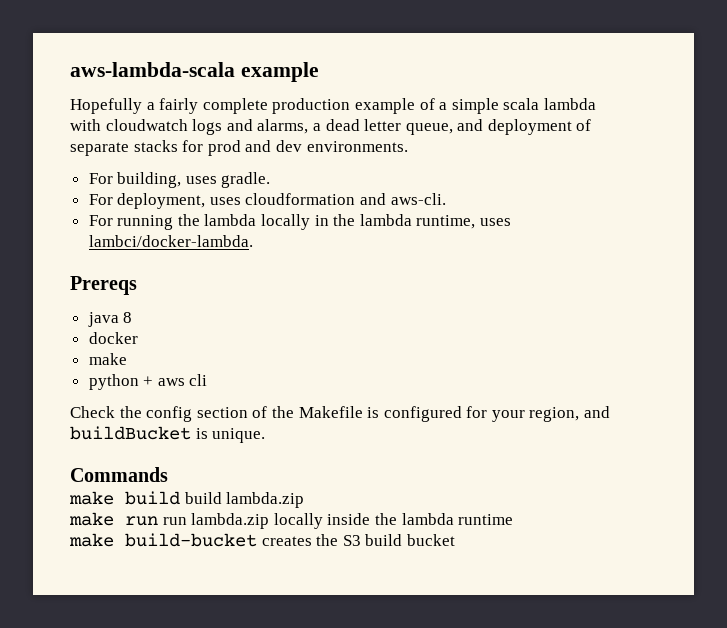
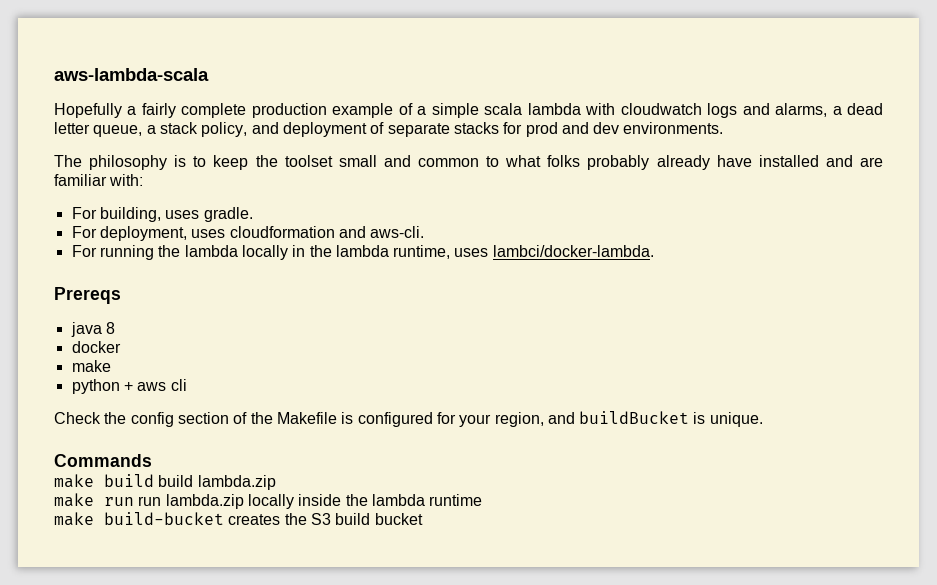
- aws-lambda-scala example
+ aws-lambda-scala
- Hopefully a fairly complete production example of a simple scala lambda with cloudwatch logs and alarms, a dead letter queue, and deployment of separate stacks for prod and dev environments.
+ Hopefully a fairly complete production example of a simple scala lambda with cloudwatch logs and alarms, a dead letter queue, a stack policy, and deployment of separate stacks for prod and dev environments.
+ The philosophy is to keep the toolset small and common to what folks probably already have installed and are familiar with:

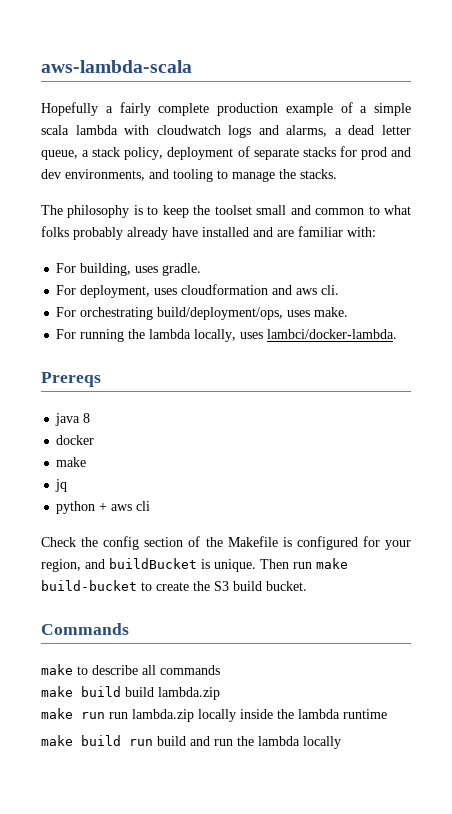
- Hopefully a fairly complete production example of a simple scala lambda with cloudwatch logs and alarms, a dead letter queue, a stack policy, and deployment of separate stacks for prod and dev environments.
+ Hopefully a fairly complete production example of a simple scala lambda with cloudwatch logs and alarms, a dead letter queue, a stack policy, deployment of separate stacks for prod and dev environments, and tooling to manage the stacks.
- For deployment, uses cloudformation and aws-cli.
+ For deployment, uses cloudformation and aws cli.
+ For orchestrating build/deployment/ops, uses make.
- For running the lambda locally in the lambda runtime, uses lambci/docker-lambda.
+ For running the lambda locally, uses lambci/docker-lambda.
+ jq
- Check the config section of the Makefile is configured for your region, and buildBucket is unique.
+ Check the config section of the Makefile is configured for your region, and buildBucket is unique. Then run make build-bucket to create the S3 build bucket.
  Commands
+ make to describe all commands
- make build-bucket creates the S3 build bucket
+ make build run build and run the lambda locally

